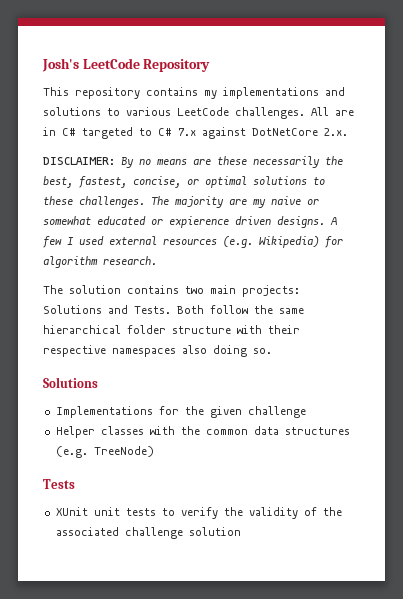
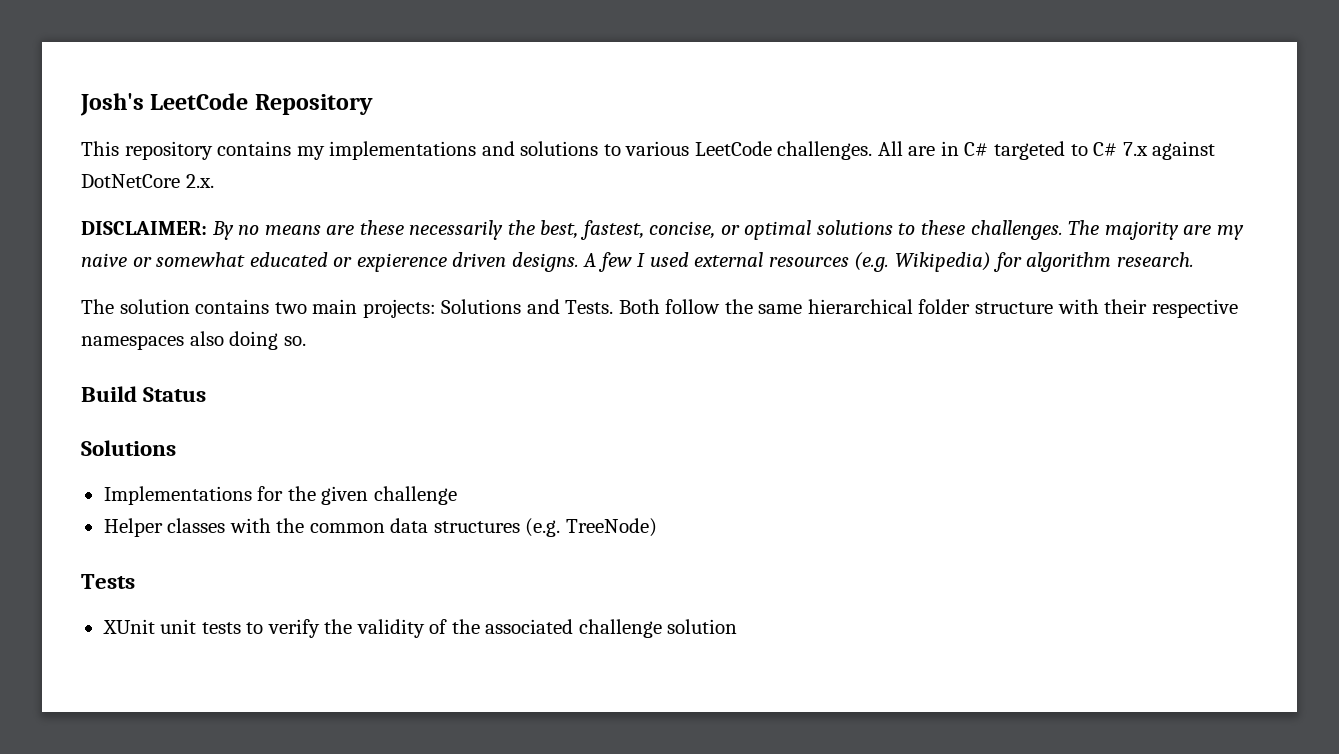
+ Build Status

